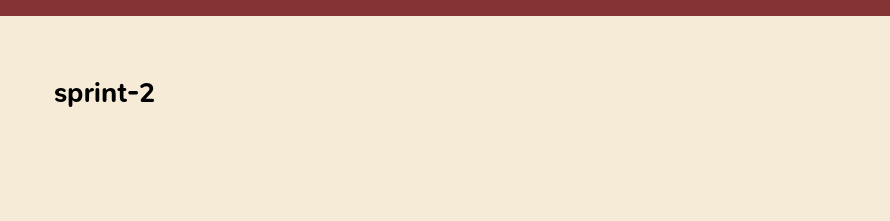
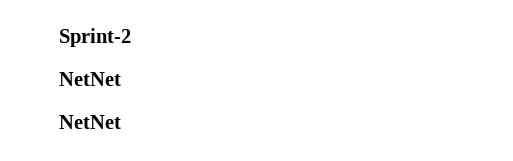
- sprint-2
+ Sprint-2
+ NetNet
+ NetNet

